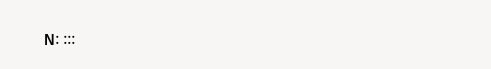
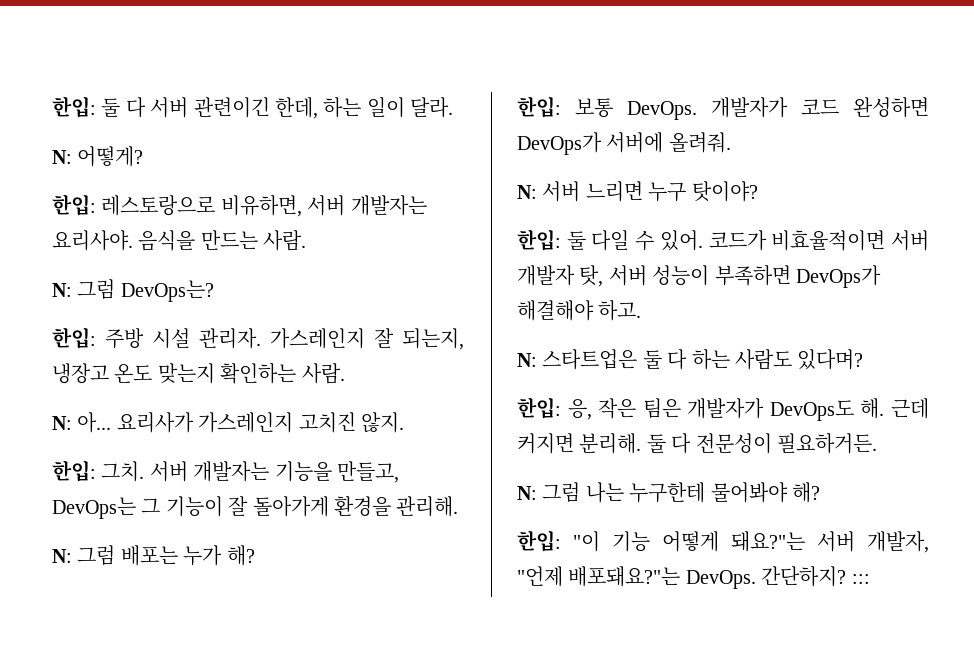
- N: :::
+ 한입: 둘 다 서버 관련이긴 한데, 하는 일이 달라.
+ N: 어떻게?
+ 한입: 레스토랑으로 비유하면, 서버 개발자는 요리사야. 음식을 만드는 사람.
+ N: 그럼 DevOps는?
+ 한입: 주방 시설 관리자. 가스레인지 잘 되는지, 냉장고 온도 맞는지 확인하는 사람.
+ N: 아... 요리사가 가스레인지 고치진 않지.
+ 한입: 그치. 서버 개발자는 기능을 만들고, DevOps는 그 기능이 잘 돌아가게 환경을 관리해.
+ N: 그럼 배포는 누가 해?
+ 한입: 보통 DevOps. 개발자가 코드 완성하면 DevOps가 서버에 올려줘.
+ N: 서버 느리면 누구 탓이야?
+ 한입: 둘 다일 수 있어. 코드가 비효율적이면 서버 개발자 탓, 서버 성능이 부족하면 DevOps가 해결해야 하고.
+ N: 스타트업은 둘 다 하는 사람도 있다며?
+ 한입: 응, 작은 팀은 개발자가 DevOps도 해. 근데 커지면 분리해. 둘 다 전문성이 필요하거든.
+ N: 그럼 나는 누구한테 물어봐야 해?
+ 한입: "이 기능 어떻게 돼요?"는 서버 개발자, "언제 배포돼요?"는 DevOps. 간단하지? :::

